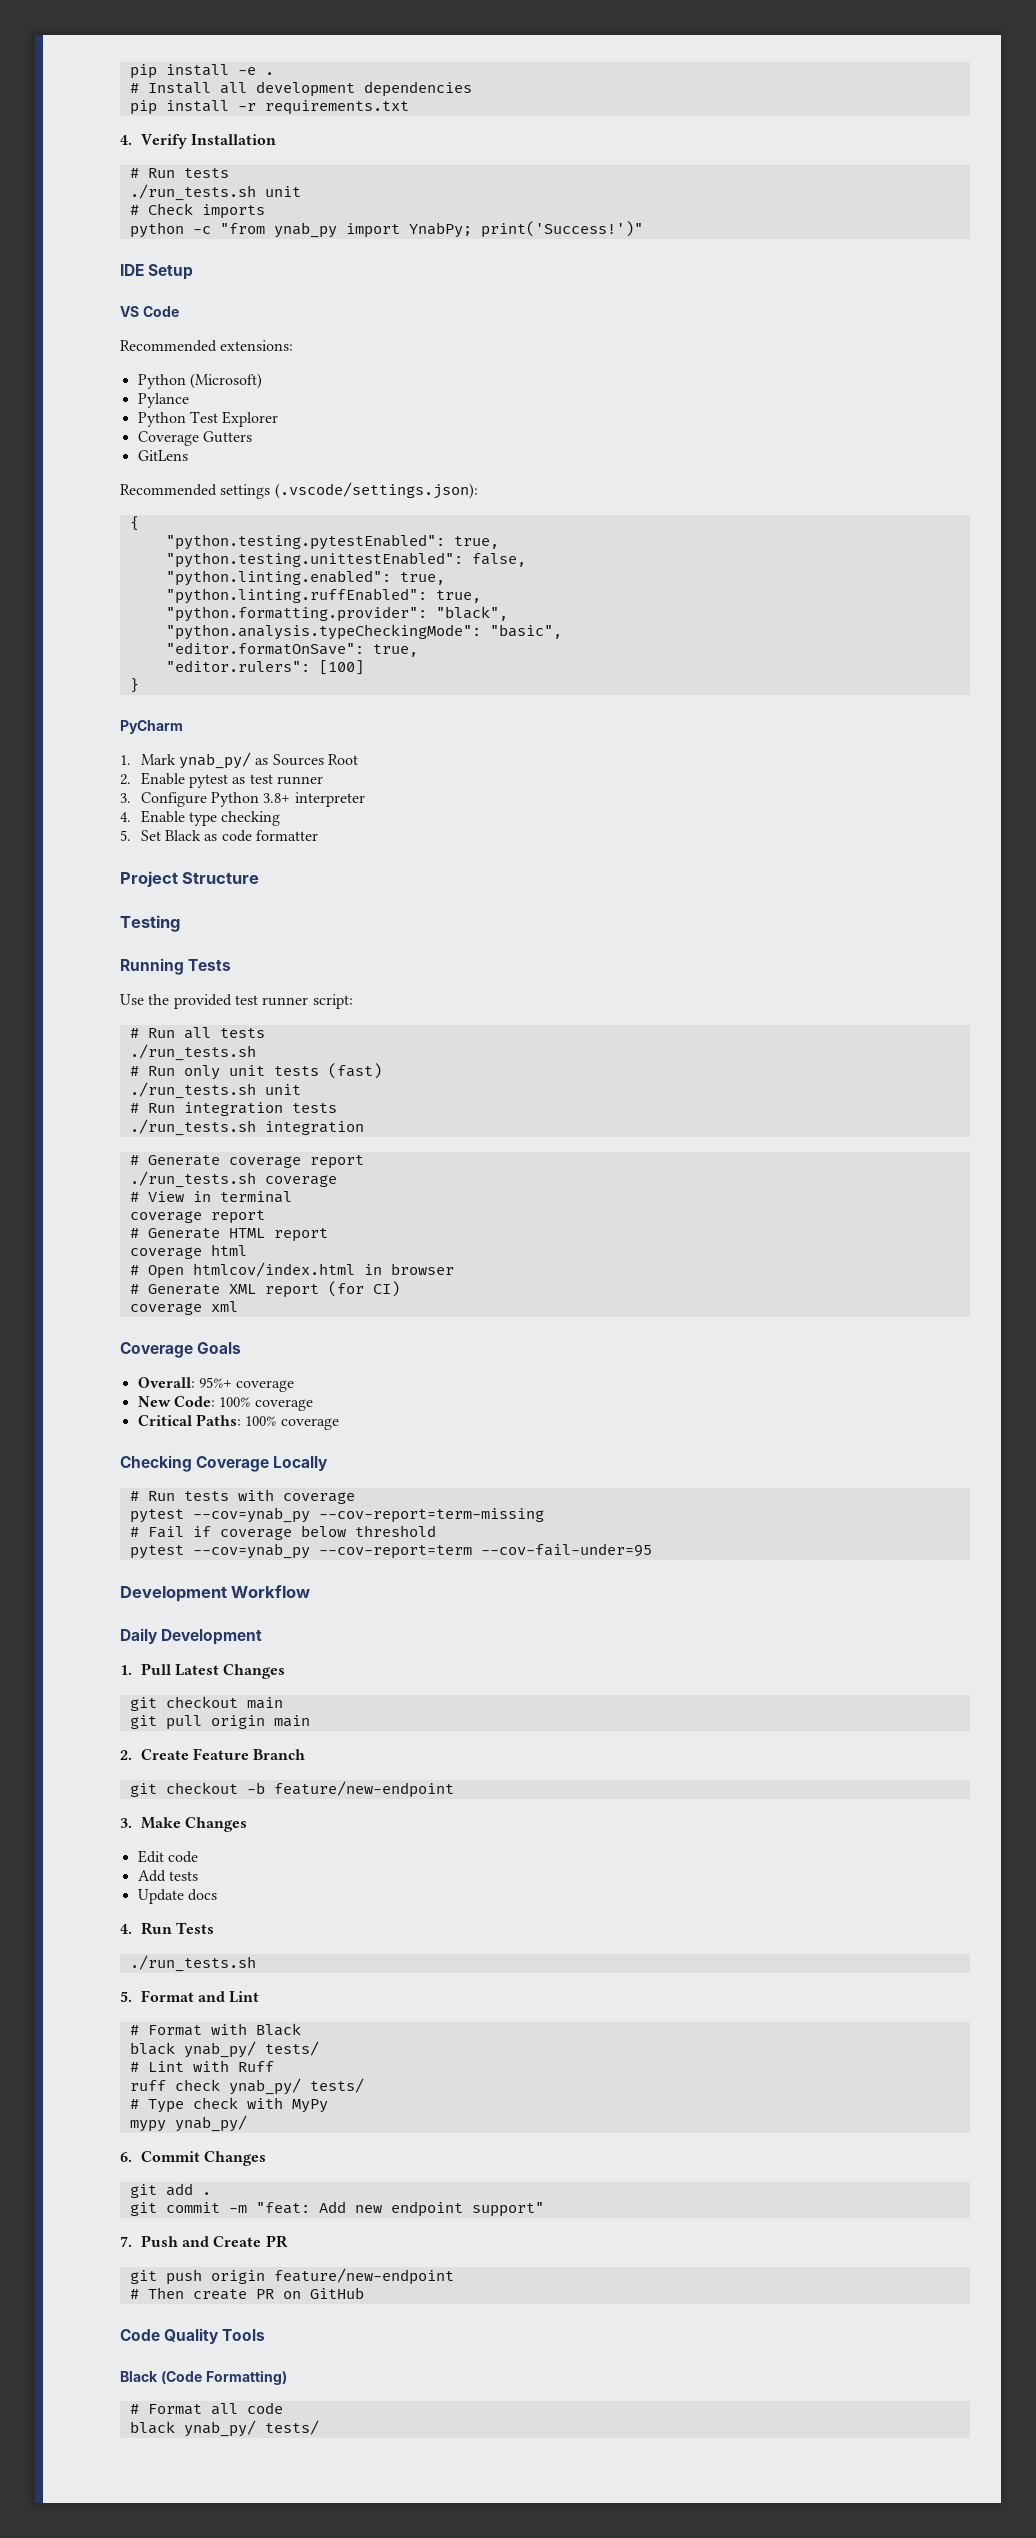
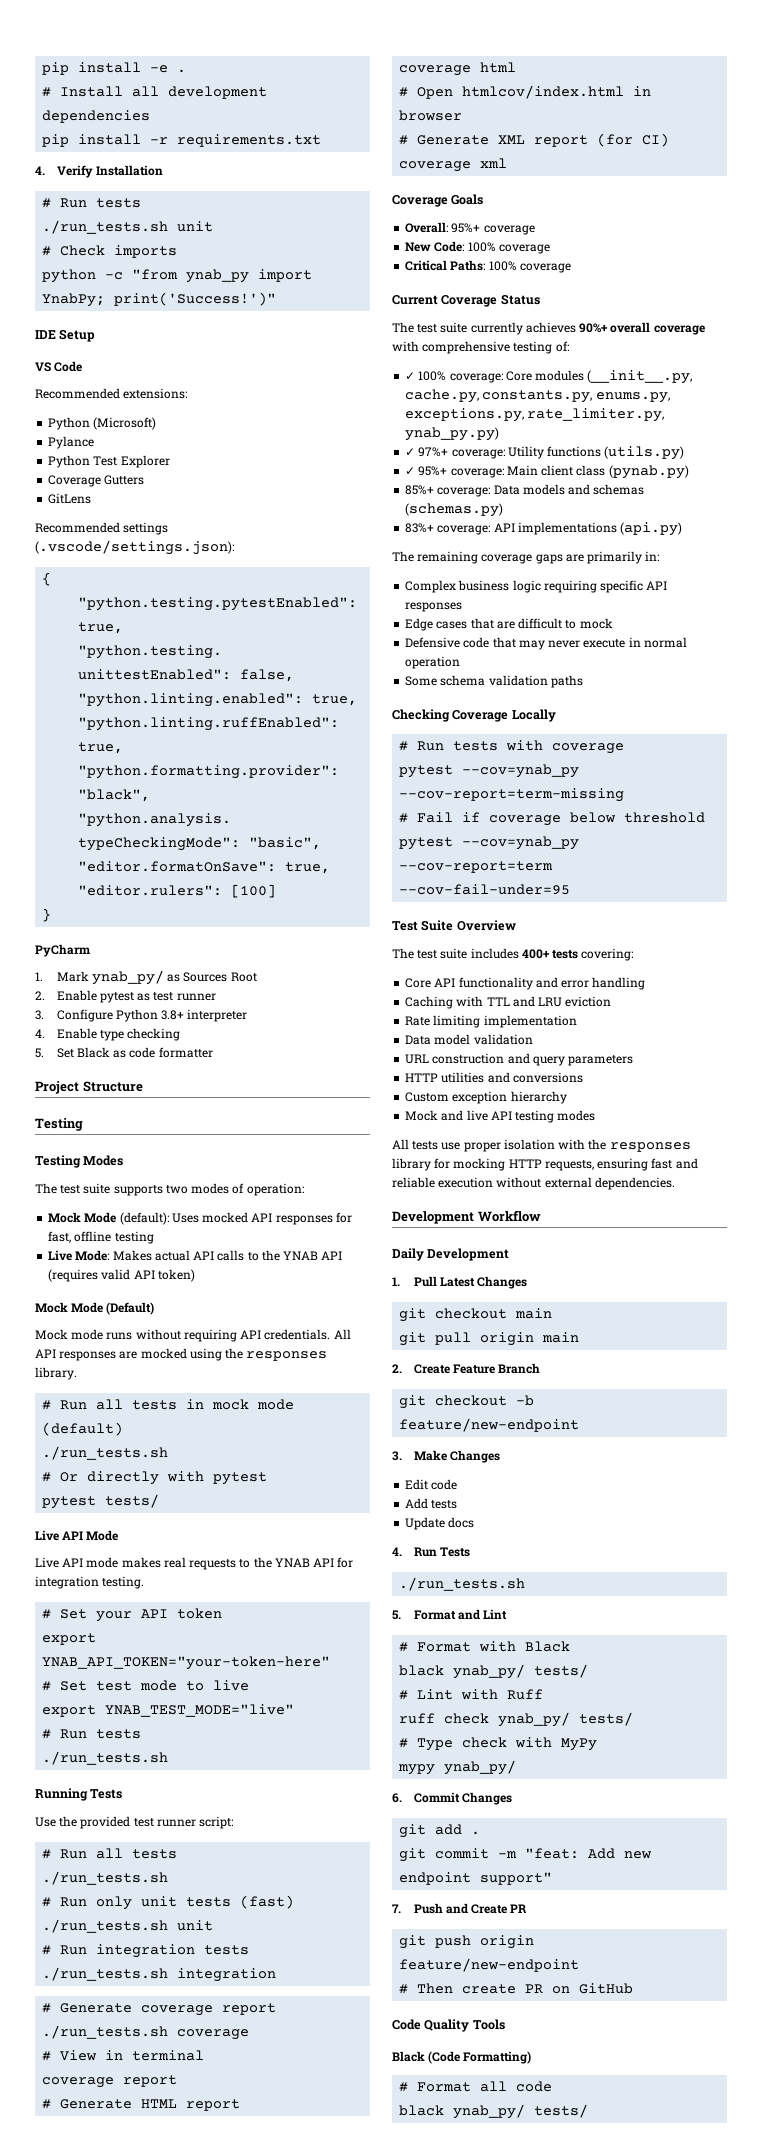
+ Testing Modes
+ The test suite supports two modes of operation:
+ Mock Mode (default): Uses mocked API responses for fast, offline testing
+ Live Mode: Makes actual API calls to the YNAB API (requires valid API token)
+ Mock Mode (Default)
+ Mock mode runs without requiring API credentials. All API responses are mocked using the responses library.
+ # Run all tests in mock mode (default)
+ ./run_tests.sh
+ # Or directly with pytest
+ pytest tests/
+ Live API Mode
+ Live API mode makes real requests to the YNAB API for integration testing.
+ # Set your API token
+ export YNAB_API_TOKEN="your-token-here"
+ # Set test mode to live
+ export YNAB_TEST_MODE="live"
+ # Run tests
+ ./run_tests.sh
+ Current Coverage Status
+ The test suite currently achieves 90%+ overall coverage with comprehensive testing of:
+ ✓ 100% coverage: Core modules (__init__.py, cache.py, constants.py, enums.py, exceptions.py, rate_limiter.py, ynab_py.py)
+ ✓ 97%+ coverage: Utility functions (utils.py)
+ ✓ 95%+ coverage: Main client class (pynab.py)
+ 85%+ coverage: Data models and schemas (schemas.py)
+ 83%+ coverage: API implementations (api.py)
+ The remaining coverage gaps are primarily in:
+ Complex business logic requiring specific API responses
+ Edge cases that are difficult to mock
+ Defensive code that may never execute in normal operation
+ Some schema validation paths
+ Test Suite Overview
+ The test suite includes 400+ tests covering:
+ Core API functionality and error handling
+ Caching with TTL and LRU eviction
+ Rate limiting implementation
+ Data model validation
+ URL construction and query parameters
+ HTTP utilities and conversions
+ Custom exception hierarchy
+ Mock and live API testing modes
+ All tests use proper isolation with the responses library for mocking HTTP requests, ensuring fast and reliable execution without external dependencies.

